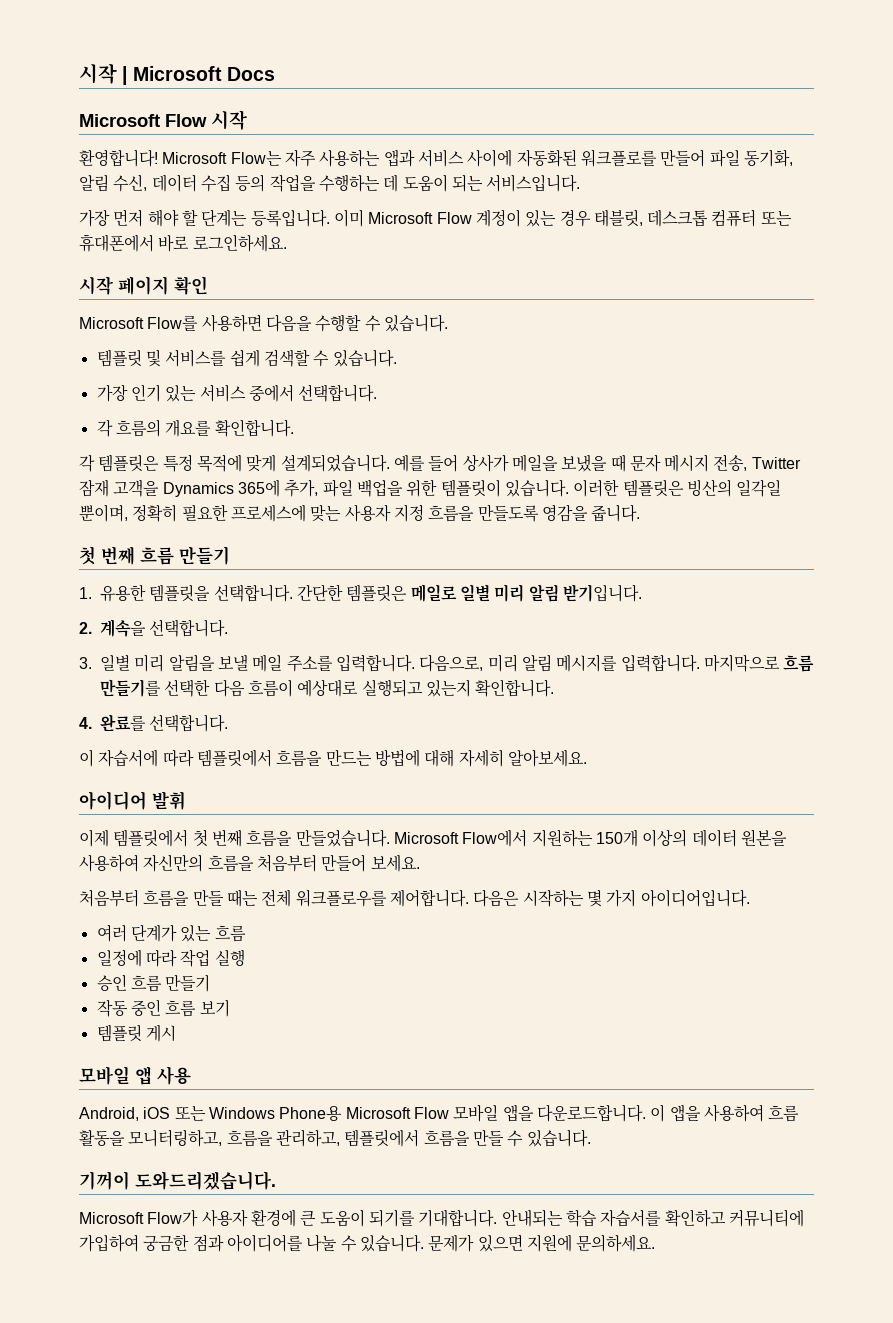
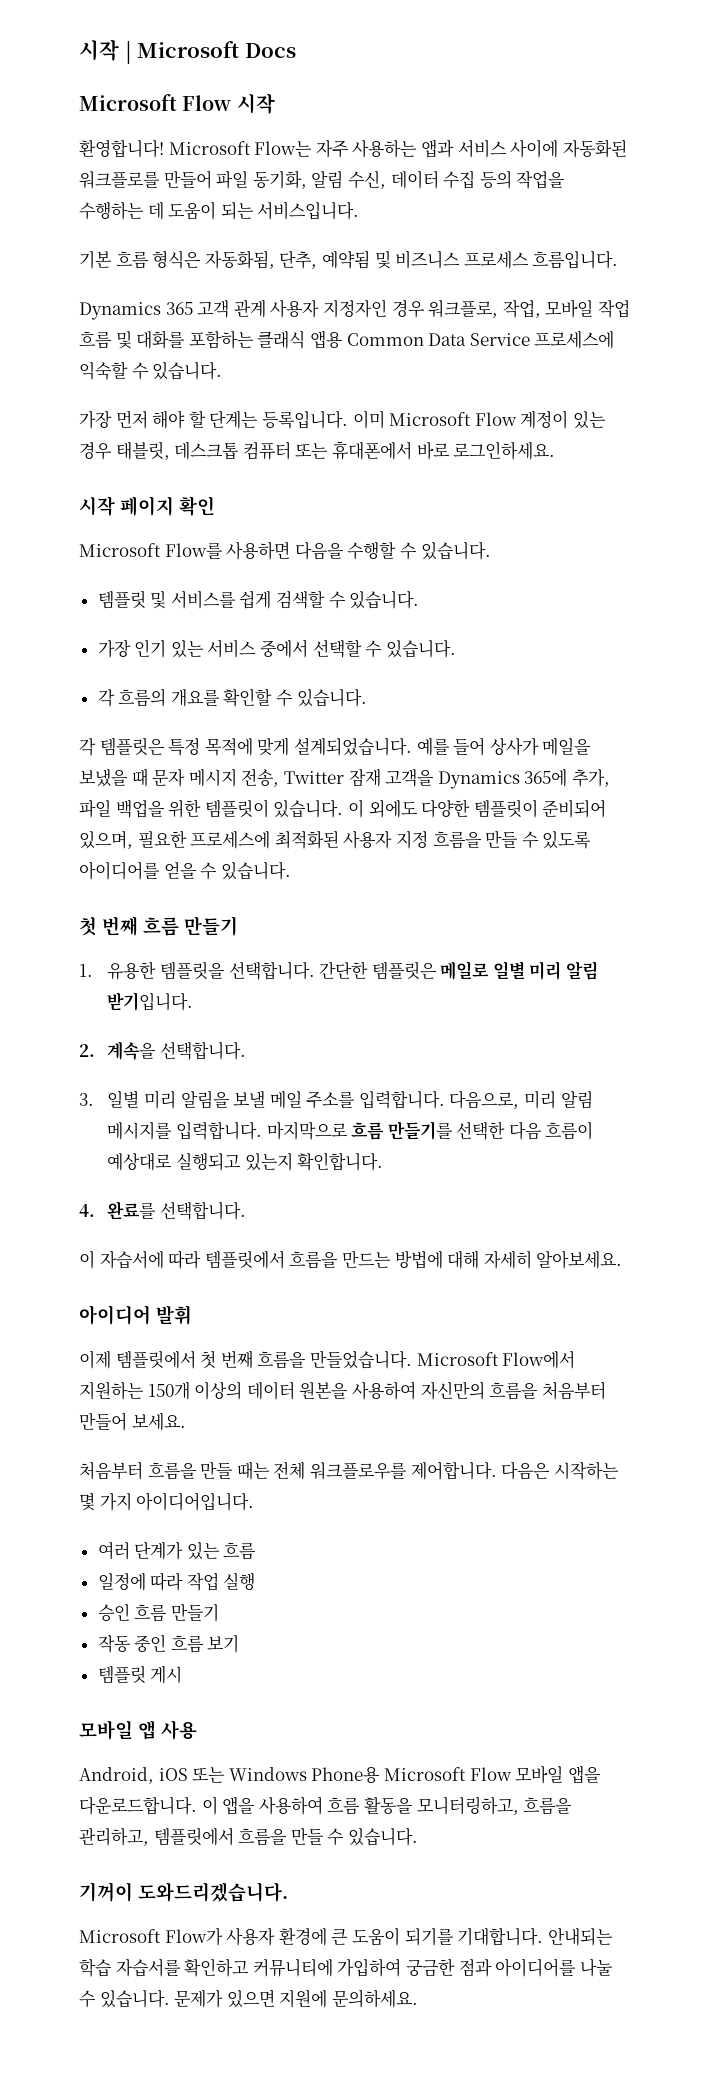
+ 기본 흐름 형식은 자동화됨, 단추, 예약됨 및 비즈니스 프로세스 흐름입니다.
+ Dynamics 365 고객 관계 사용자 지정자인 경우 워크플로, 작업, 모바일 작업 흐름 및 대화를 포함하는 클래식 앱용 Common Data Service 프로세스에 익숙할 수 있습니다.
- 가장 인기 있는 서비스 중에서 선택합니다.
+ 가장 인기 있는 서비스 중에서 선택할 수 있습니다.
- 각 흐름의 개요를 확인합니다.
+ 각 흐름의 개요를 확인할 수 있습니다.
- 이러한 템플릿은 빙산의 일각일 뿐이며, 정확히 필요한 프로세스에 맞는 사용자 지정 흐름을 만들도록 영감을 줍니다.
+ 이 외에도 다양한 템플릿이 준비되어 있으며, 필요한 프로세스에 최적화된 사용자 지정 흐름을 만들 수 있도록 아이디어를 얻을 수 있습니다.

